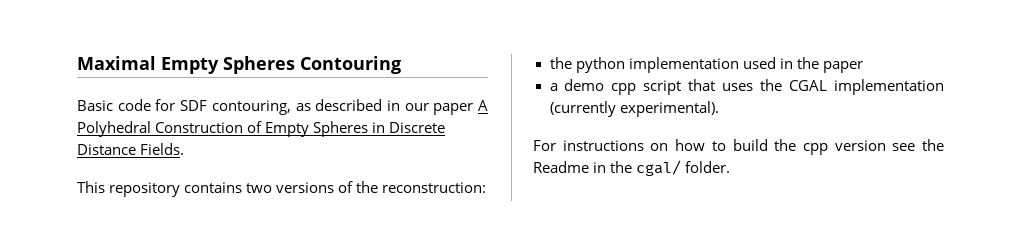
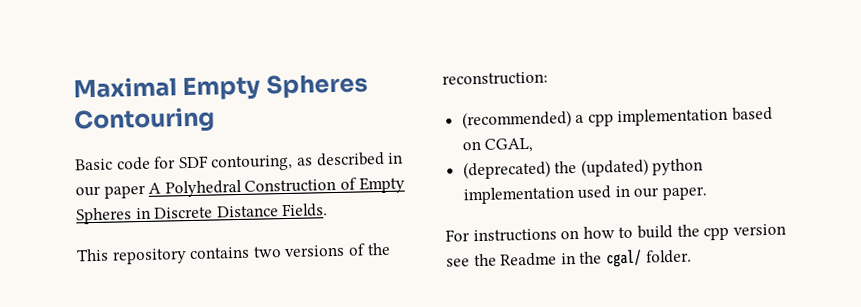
- the python implementation used in the paper
- a demo cpp script that uses the CGAL implementation (currently experimental).
+ (recommended) a cpp implementation based on CGAL,
+ (deprecated) the (updated) python implementation used in our paper.

